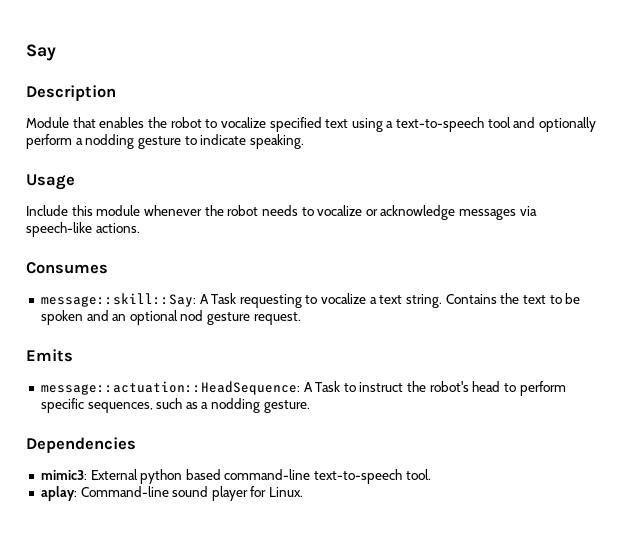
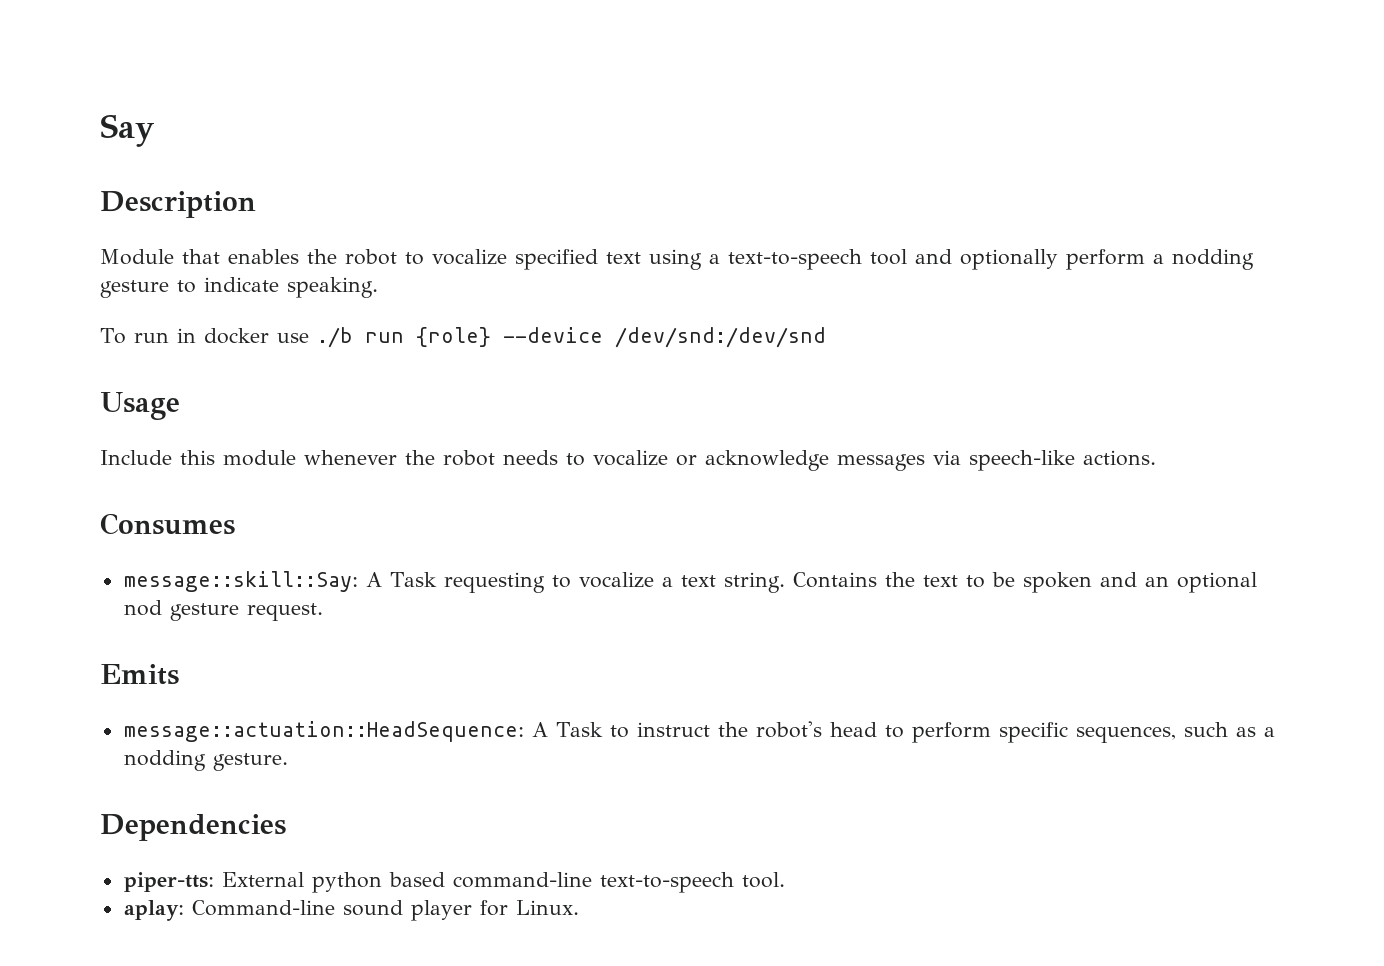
+ To run in docker use ./b run {role} --device /dev/snd:/dev/snd
- mimic3: External python based command-line text-to-speech tool.
+ piper-tts: External python based command-line text-to-speech tool.

